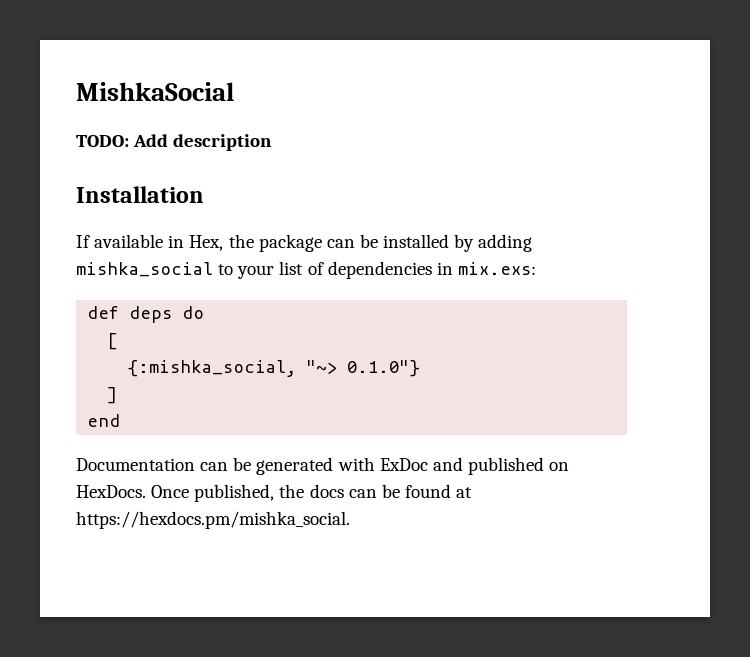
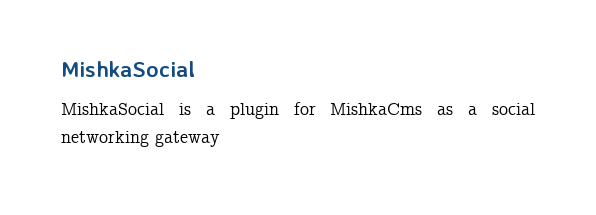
- TODO: Add description
- Installation
- If available in Hex, the package can be installed by adding mishka_social to your list of dependencies in mix.exs:
- def deps do
- [
- {:mishka_social, "~> 0.1.0"}
- ]
- end
- Documentation can be generated with ExDoc and published on HexDocs. Once published, the docs can be found at https://hexdocs.pm/mishka_social.
+ MishkaSocial is a plugin for MishkaCms as a social networking gateway

